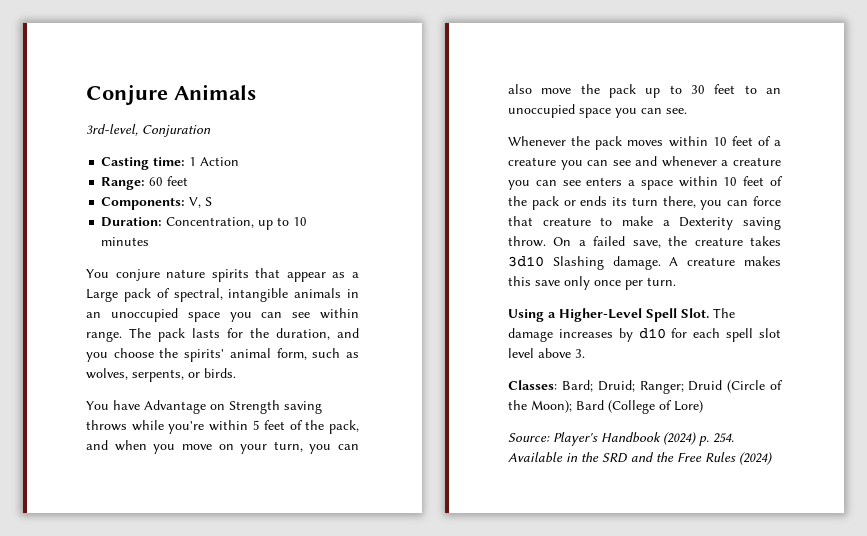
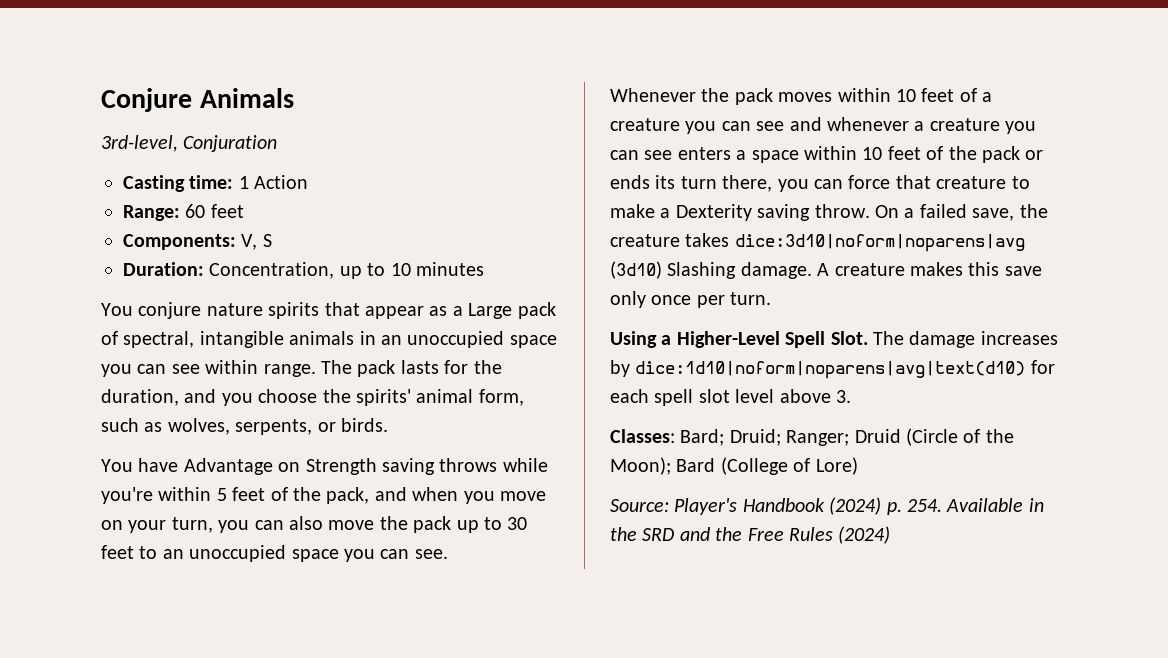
- On a failed save, the creature takes 3d10 Slashing damage.
+ On a failed save, the creature takes dice:3d10|noform|noparens|avg (3d10) Slashing damage.
- The damage increases by d10 for each spell slot level above 3.
+ The damage increases by dice:1d10|noform|noparens|avg|text(d10) for each spell slot level above 3.

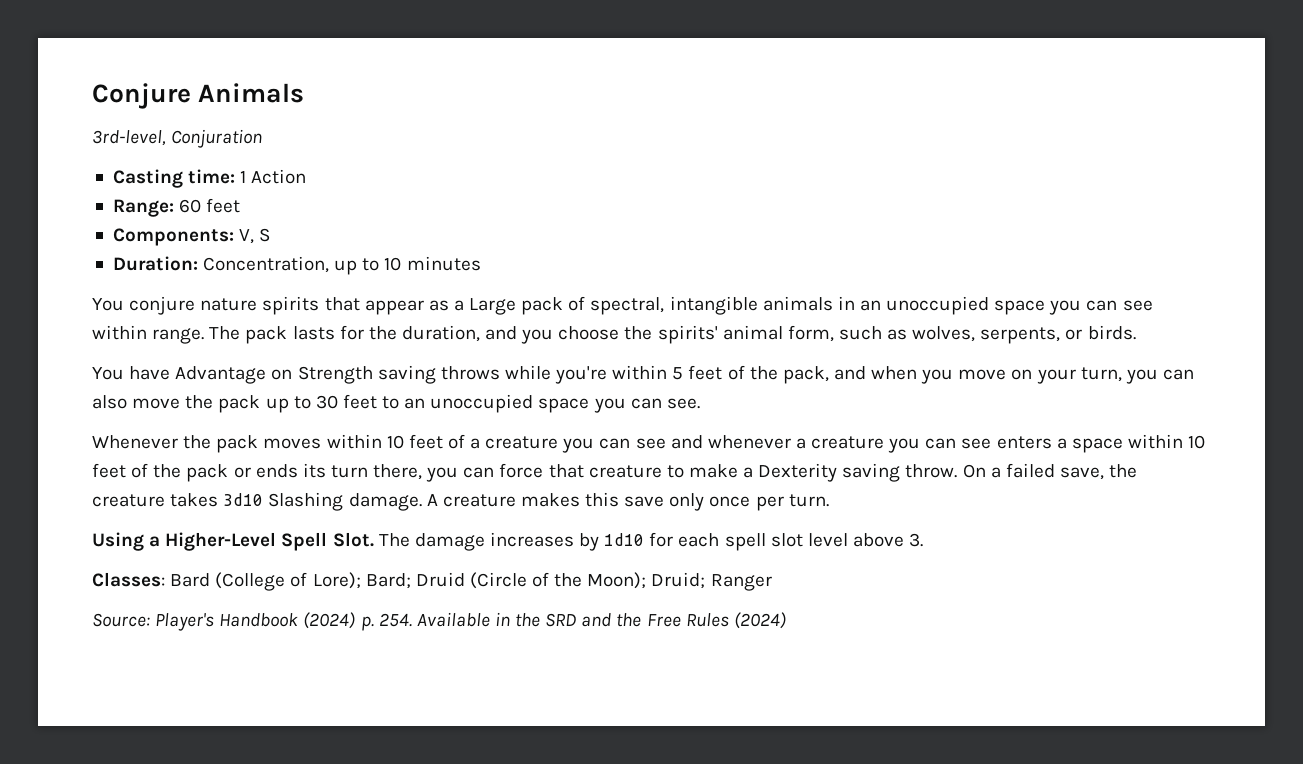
- On a failed save, the creature takes dice:3d10|noform|noparens|avg (3d10) Slashing damage.
+ On a failed save, the creature takes 3d10 Slashing damage.
- The damage increases by dice:1d10|noform|noparens|avg|text(d10) for each spell slot level above 3.
+ The damage increases by 1d10 for each spell slot level above 3.
- Classes: Bard; Druid; Ranger; Druid (Circle of the Moon); Bard (College of Lore)
+ Classes: Bard (College of Lore); Bard; Druid (Circle of the Moon); Druid; Ranger

